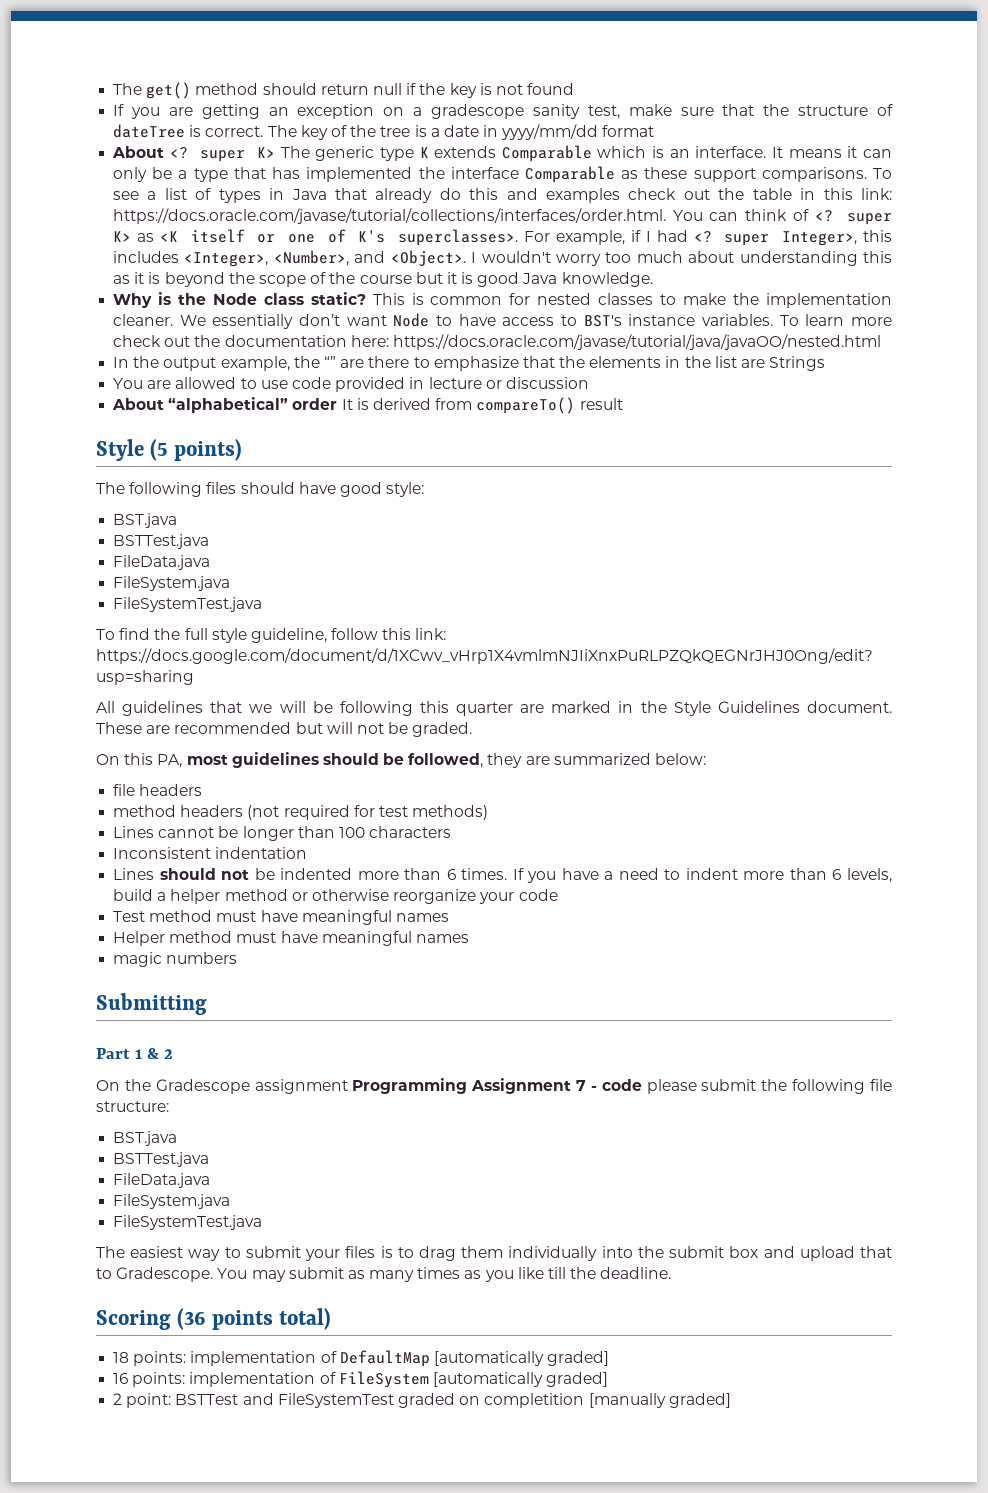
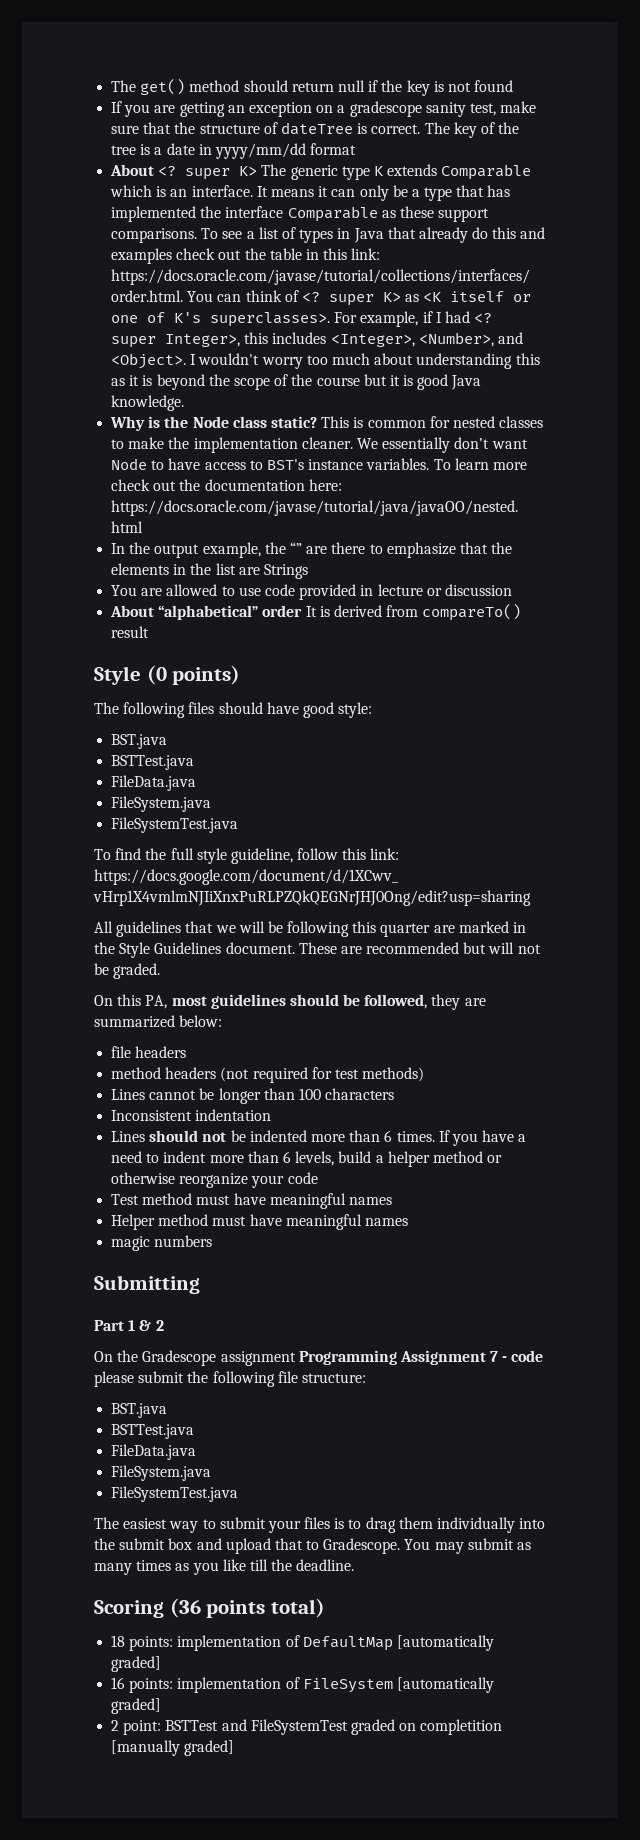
- Style (5 points)
+ Style (0 points)

